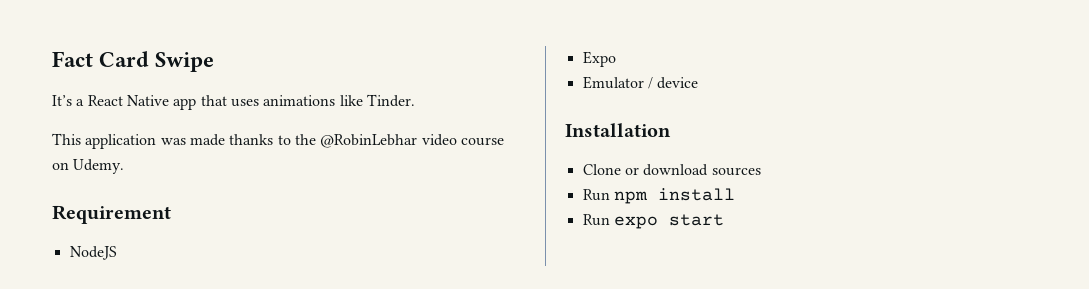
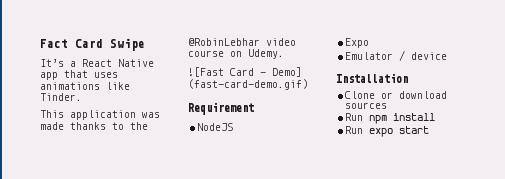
+ ![Fast Card - Demo] (fast-card-demo.gif)

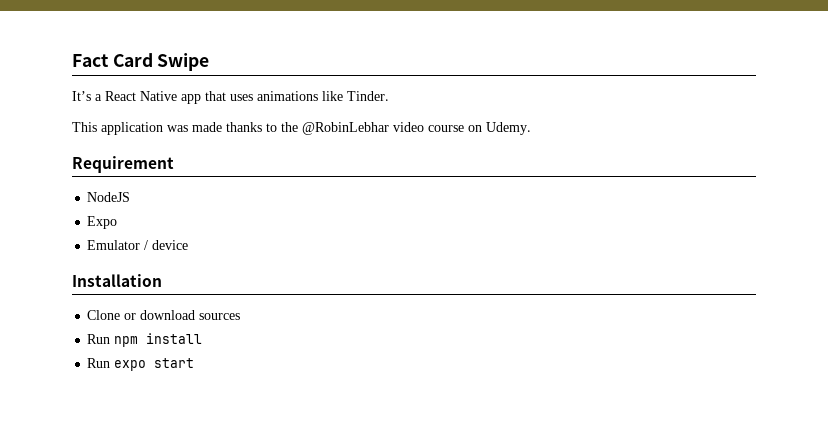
- ![Fast Card - Demo] (fast-card-demo.gif)

